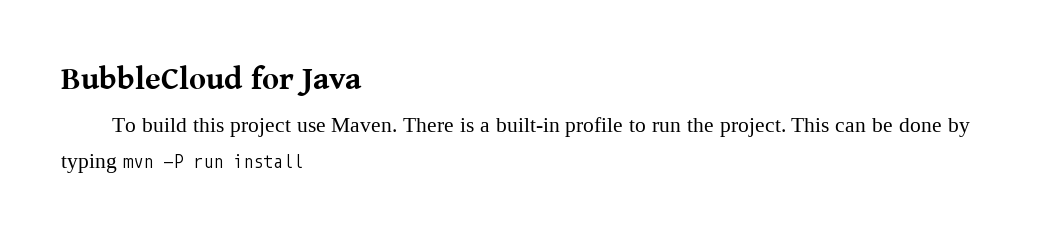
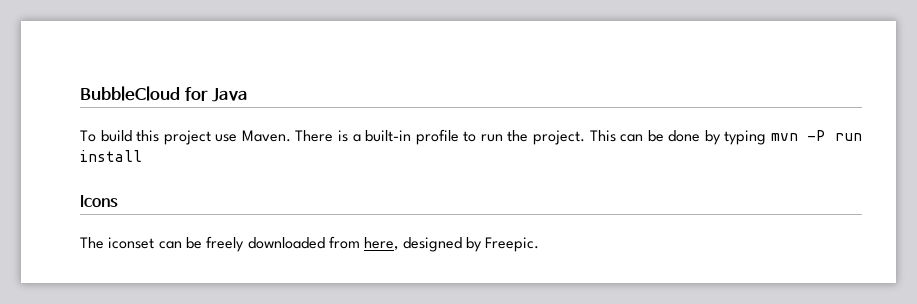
+ Icons
+ The iconset can be freely downloaded from here, designed by Freepic.

